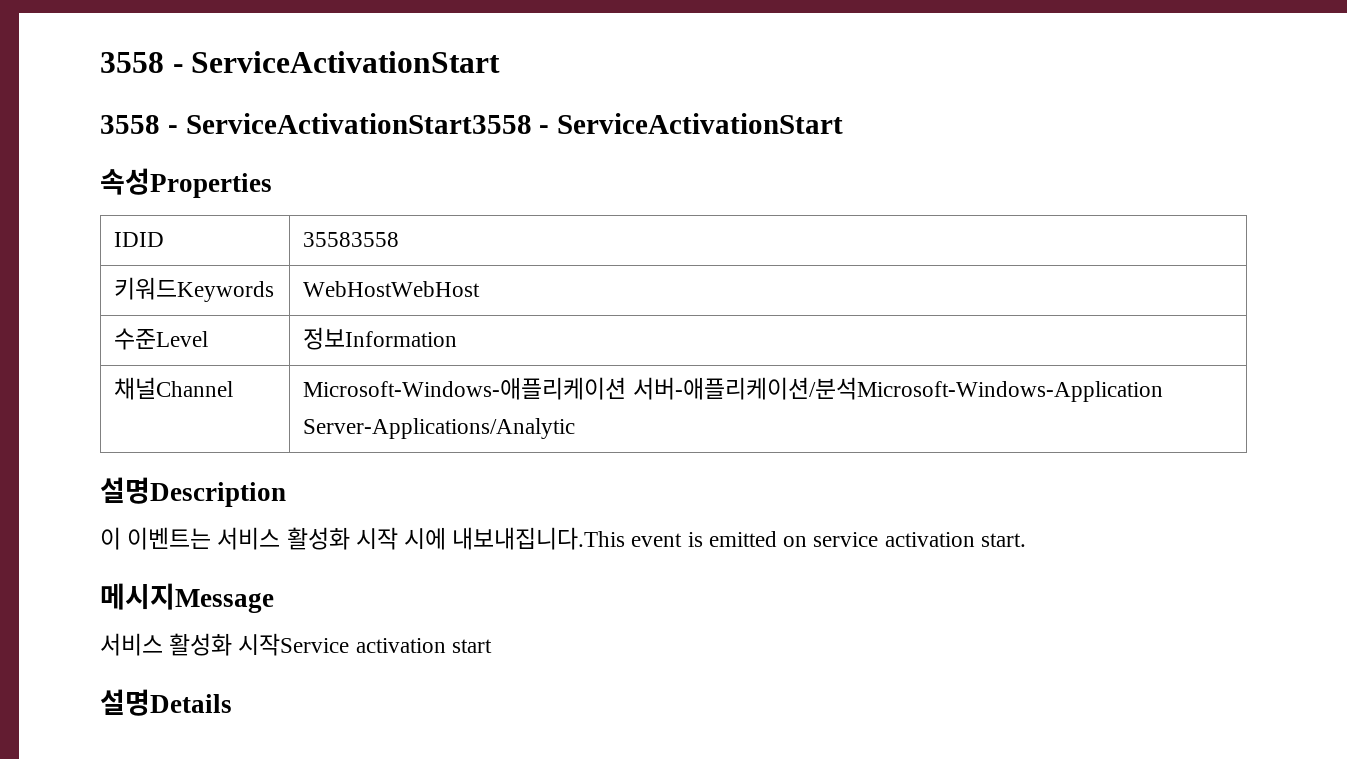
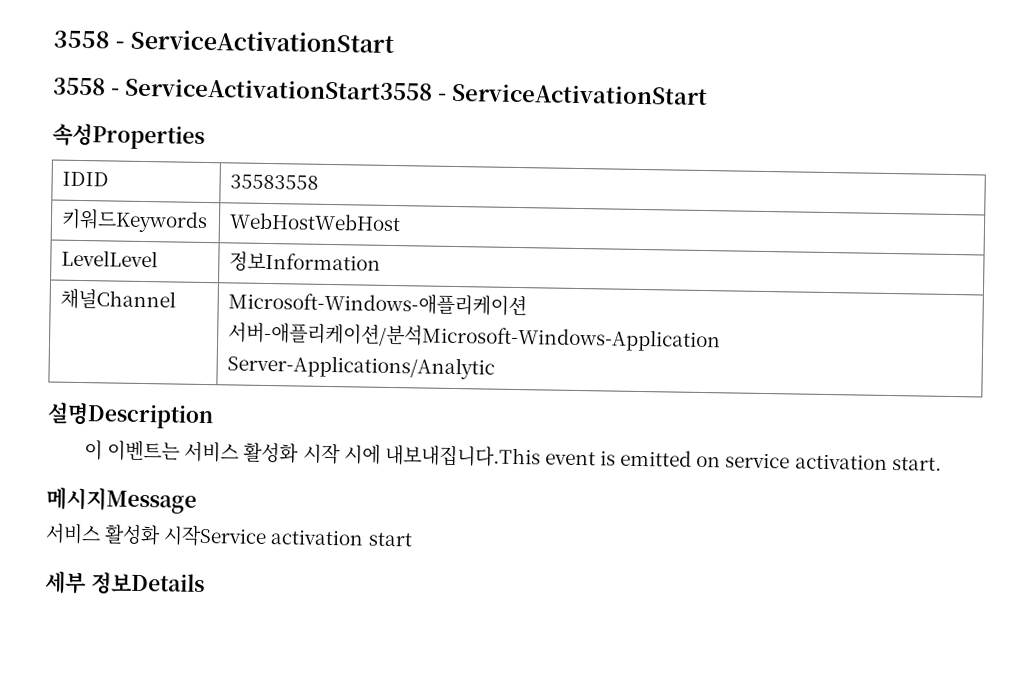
- 수준Level | 정보Information
+ LevelLevel | 정보Information
- 설명Details
+ 세부 정보Details

